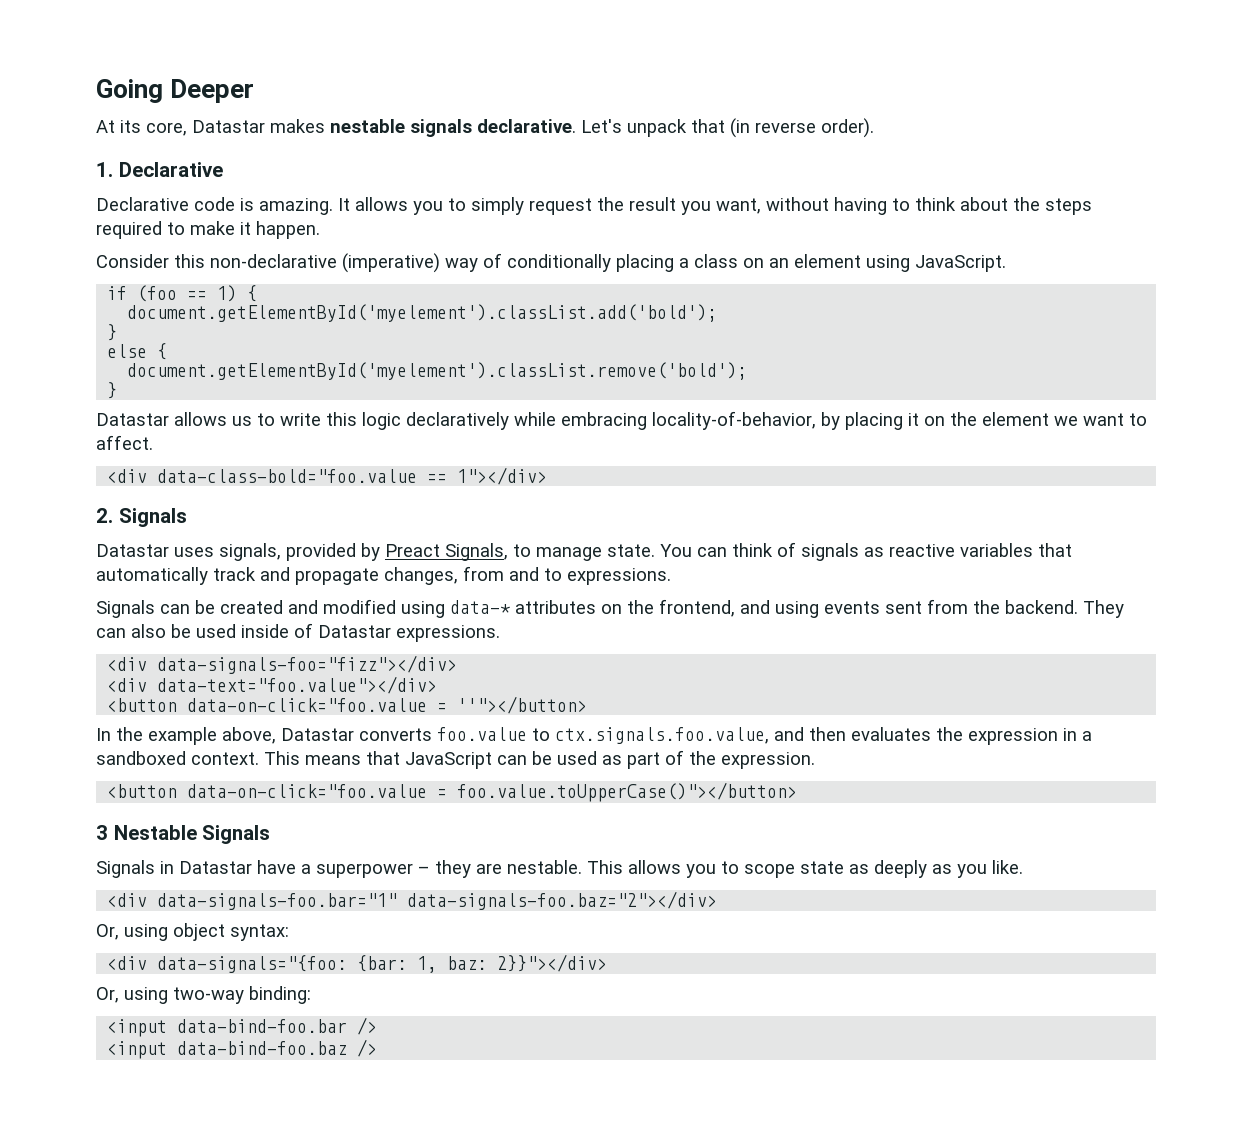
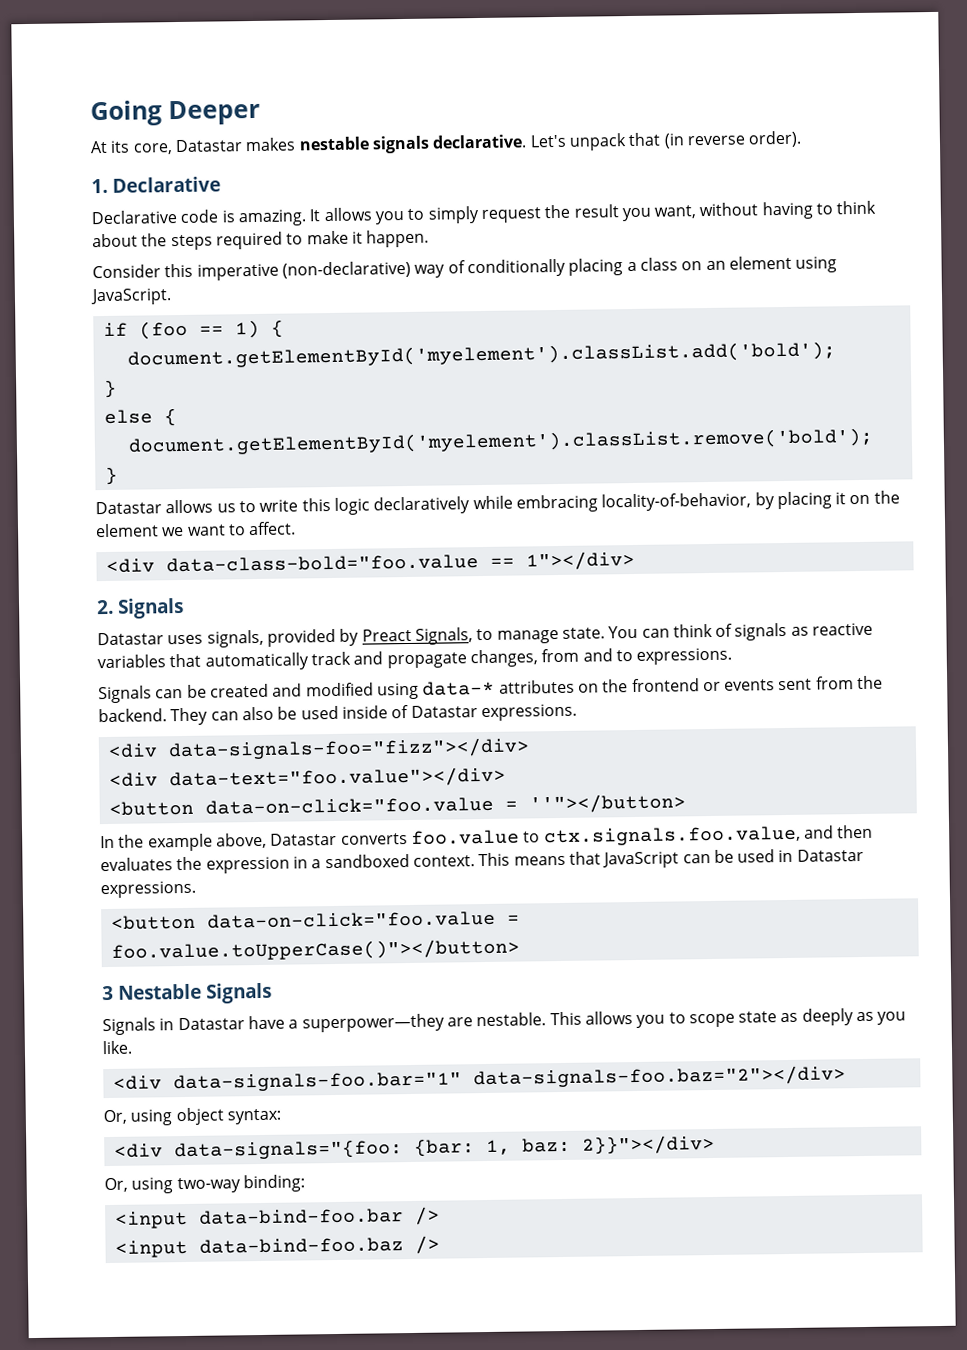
- Consider this non-declarative (imperative) way of conditionally placing a class on an element using JavaScript.
+ Consider this imperative (non-declarative) way of conditionally placing a class on an element using JavaScript.
- Signals can be created and modified using data-* attributes on the frontend, and using events sent from the backend.
+ Signals can be created and modified using data-* attributes on the frontend or events sent from the backend.
- This means that JavaScript can be used as part of the expression.
+ This means that JavaScript can be used in Datastar expressions.
- Signals in Datastar have a superpower – they are nestable.
+ Signals in Datastar have a superpower—they are nestable.

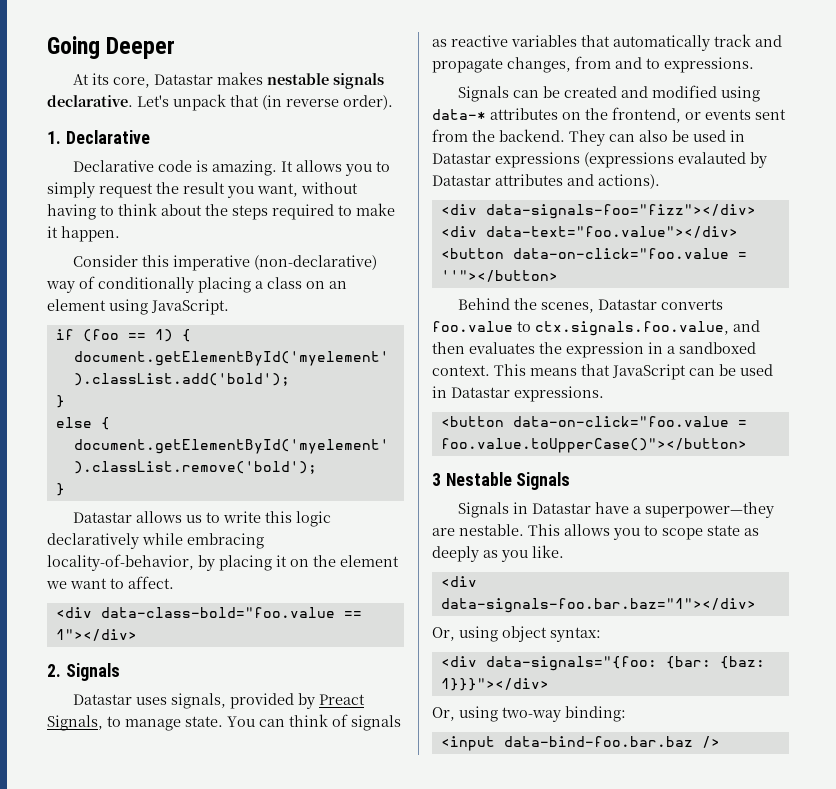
- Signals can be created and modified using data-* attributes on the frontend or events sent from the backend.
+ Signals can be created and modified using data-* attributes on the frontend, or events sent from the backend.
- They can also be used inside of Datastar expressions.
+ They can also be used in Datastar expressions (expressions evalauted by Datastar attributes and actions).
- In the example above, Datastar converts foo.value to ctx.signals.foo.value, and then evaluates the expression in a sandboxed context.
+ Behind the scenes, Datastar converts foo.value to ctx.signals.foo.value, and then evaluates the expression in a sandboxed context.
- <div data-signals-foo.bar="1" data-signals-foo.baz="2"></div>
+ <div data-signals-foo.bar.baz="1"></div>
- <div data-signals="{foo: {bar: 1, baz: 2}}"></div>
+ <div data-signals="{foo: {bar: {baz: 1}}}"></div>
- <input data-bind-foo.bar />
- <input data-bind-foo.baz />
+ <input data-bind-foo.bar.baz />

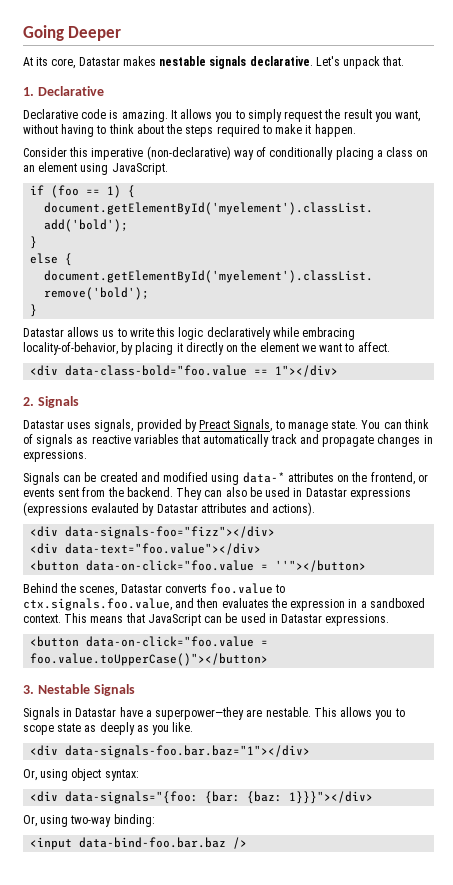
- Let's unpack that (in reverse order).
+ Let's unpack that.
- Datastar allows us to write this logic declaratively while embracing locality-of-behavior, by placing it on the element we want to affect.
+ Datastar allows us to write this logic declaratively while embracing locality-of-behavior, by placing it directly on the element we want to affect.
- You can think of signals as reactive variables that automatically track and propagate changes, from and to expressions.
+ You can think of signals as reactive variables that automatically track and propagate changes in expressions.
- 3 Nestable Signals
+ 3. Nestable Signals

